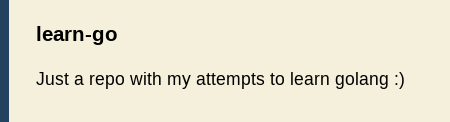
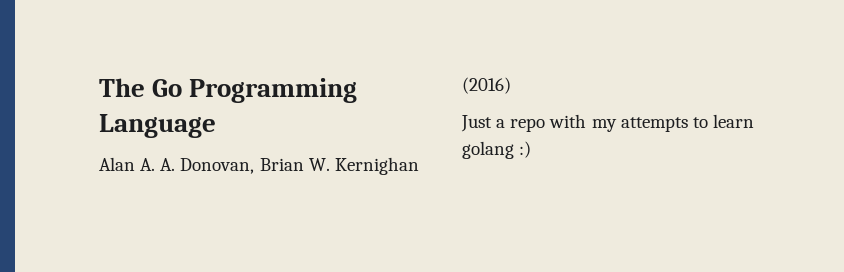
- learn-go
+ The Go Programming Language
+ Alan A. A. Donovan, Brian W. Kernighan (2016)

